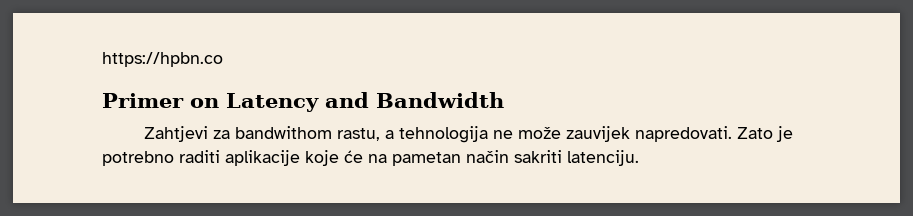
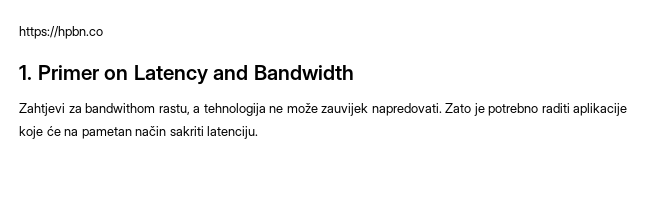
- Primer on Latency and Bandwidth
+ 1. Primer on Latency and Bandwidth

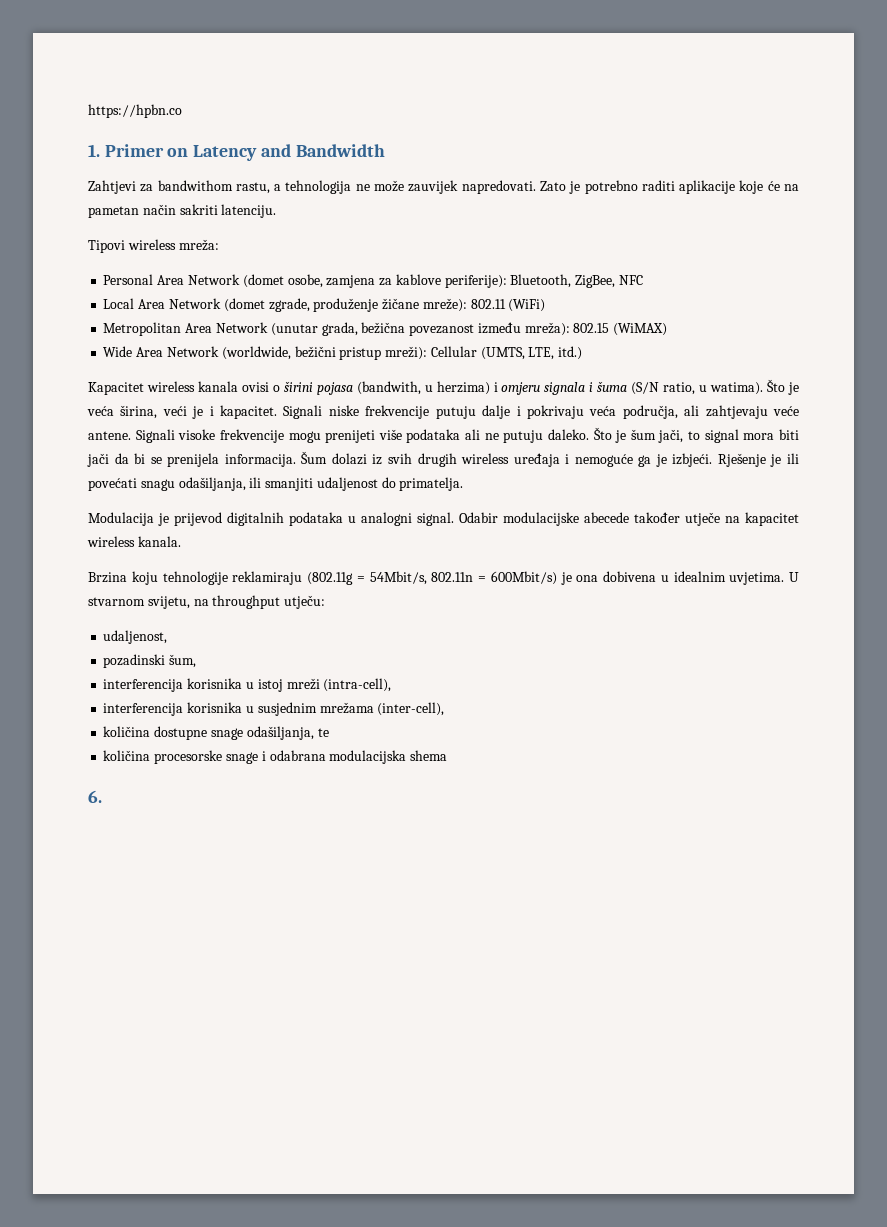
+ Tipovi wireless mreža:
+ Personal Area Network (domet osobe, zamjena za kablove periferije): Bluetooth, ZigBee, NFC
+ Local Area Network (domet zgrade, produženje žičane mreže): 802.11 (WiFi)
+ Metropolitan Area Network (unutar grada, bežična povezanost između mreža): 802.15 (WiMAX)
+ Wide Area Network (worldwide, bežični pristup mreži): Cellular (UMTS, LTE, itd.)
+ Kapacitet wireless kanala ovisi o širini pojasa (bandwith, u herzima) i omjeru signala i šuma (S/N ratio, u watima). Što je veća širina, veći je i kapacitet. Signali niske frekvencije putuju dalje i pokrivaju veća područja, ali zahtjevaju veće antene. Signali visoke frekvencije mogu prenijeti više podataka ali ne putuju daleko. Što je šum jači, to signal mora biti jači da bi se prenijela informacija. Šum dolazi iz svih drugih wireless uređaja i nemoguće ga je izbjeći. Rješenje je ili povećati snagu odašiljanja, ili smanjiti udaljenost do primatelja.
+ Modulacija je prijevod digitalnih podataka u analogni signal. Odabir modulacijske abecede također utječe na kapacitet wireless kanala.
+ Brzina koju tehnologije reklamiraju (802.11g = 54Mbit/s, 802.11n = 600Mbit/s) je ona dobivena u idealnim uvjetima. U stvarnom svijetu, na throughput utječu:
+ udaljenost,
+ pozadinski šum,
+ interferencija korisnika u istoj mreži (intra-cell),
+ interferencija korisnika u susjednim mrežama (inter-cell),
+ količina dostupne snage odašiljanja, te
+ količina procesorske snage i odabrana modulacijska shema
+ 6.

